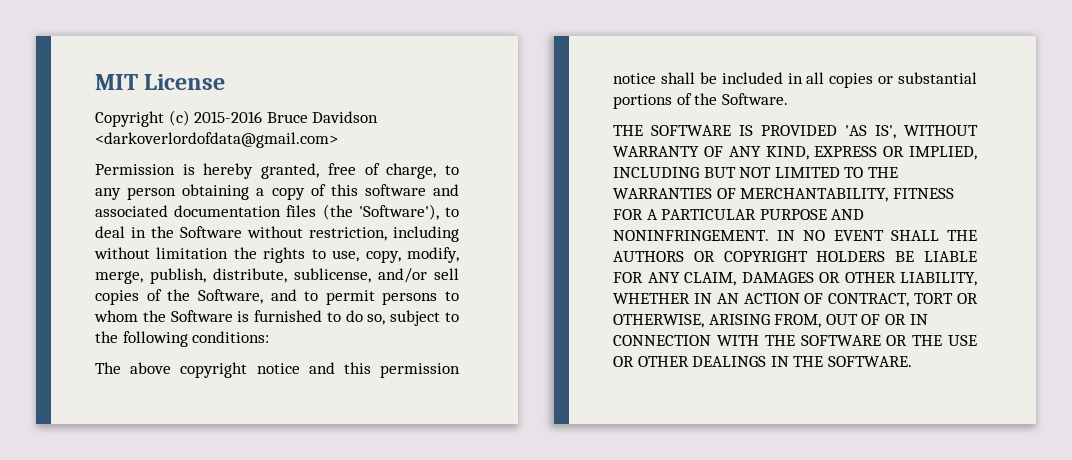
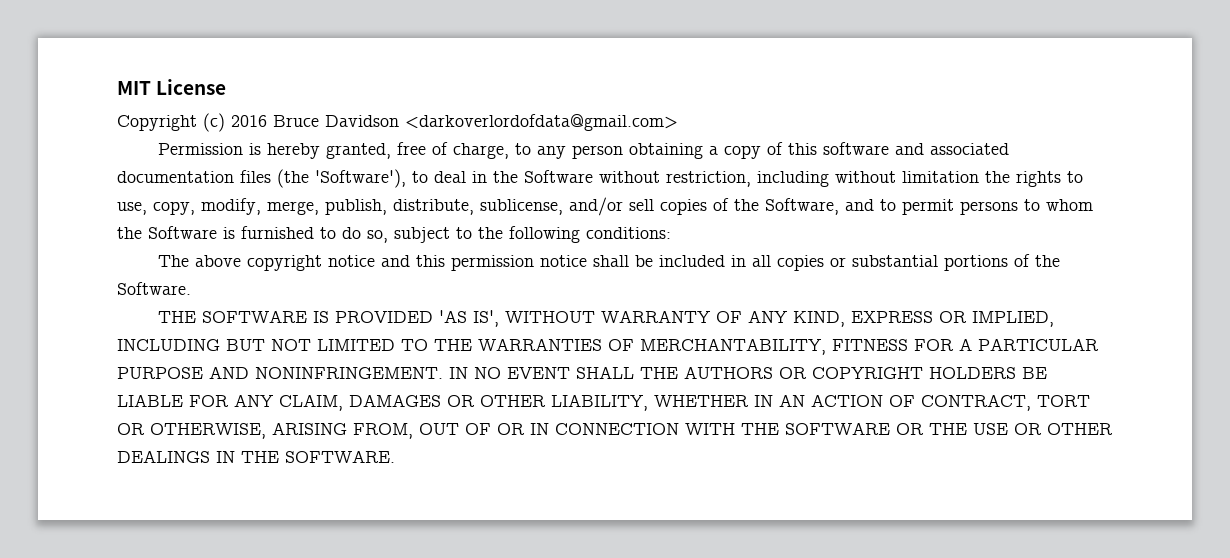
- Copyright (c) 2015-2016 Bruce Davidson <darkoverlordofdata@gmail.com>
+ Copyright (c) 2016 Bruce Davidson <darkoverlordofdata@gmail.com>

